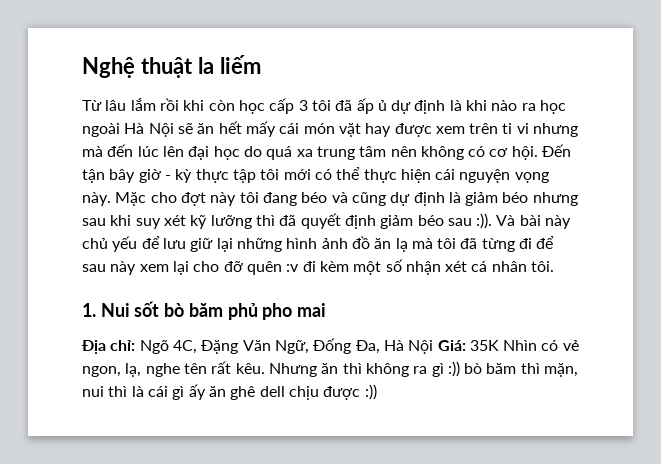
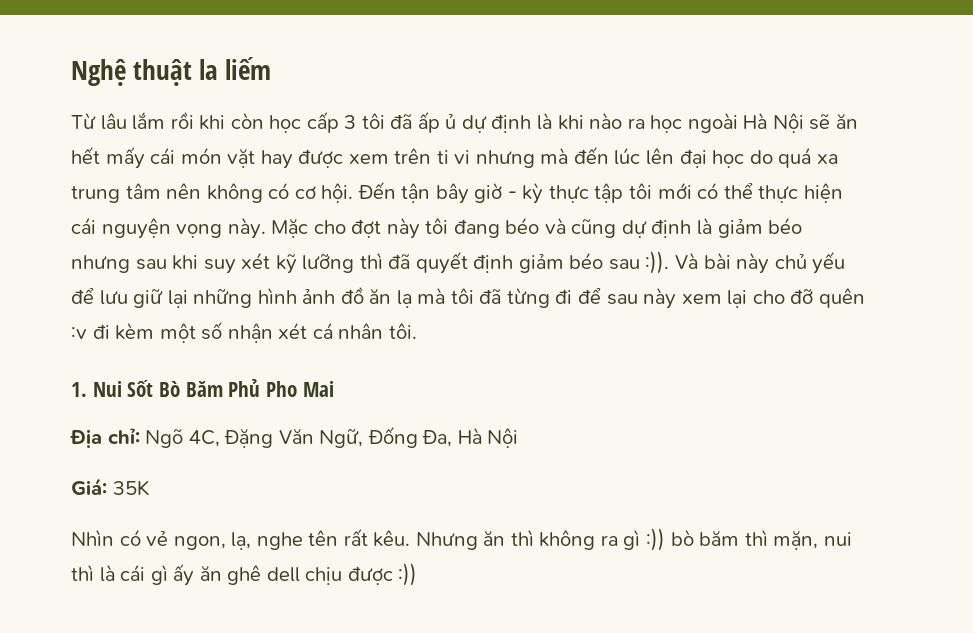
- 1. Nui sốt bò băm phủ pho mai
+ 1. Nui Sốt Bò Băm Phủ Pho Mai
- Địa chỉ: Ngõ 4C, Đặng Văn Ngữ, Đống Đa, Hà Nội Giá: 35K Nhìn có vẻ ngon, lạ, nghe tên rất kêu.
+ Địa chỉ: Ngõ 4C, Đặng Văn Ngữ, Đống Đa, Hà Nội
+ Giá: 35K
+ Nhìn có vẻ ngon, lạ, nghe tên rất kêu.

